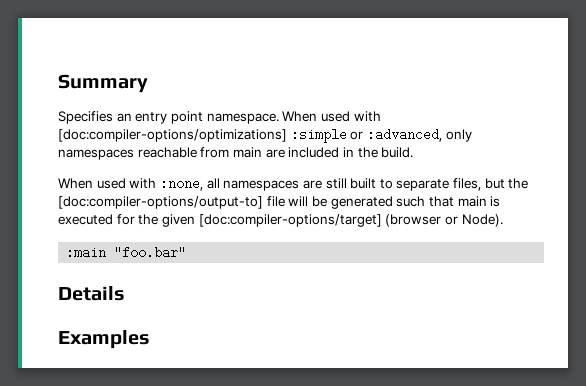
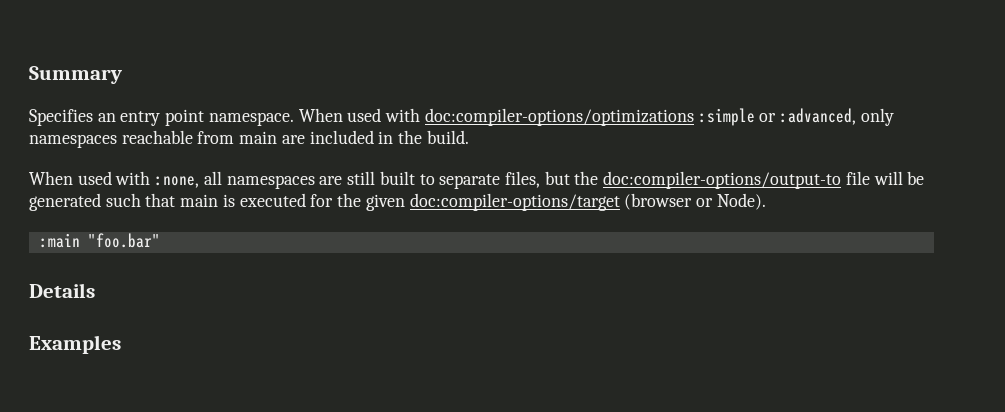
- When used with [doc:compiler-options/optimizations] :simple or :advanced, only namespaces reachable from main are included in the build.
+ When used with doc:compiler-options/optimizations :simple or :advanced, only namespaces reachable from main are included in the build.
- When used with :none, all namespaces are still built to separate files, but the [doc:compiler-options/output-to] file will be generated such that main is executed for the given [doc:compiler-options/target] (browser or Node).
+ When used with :none, all namespaces are still built to separate files, but the doc:compiler-options/output-to file will be generated such that main is executed for the given doc:compiler-options/target (browser or Node).

